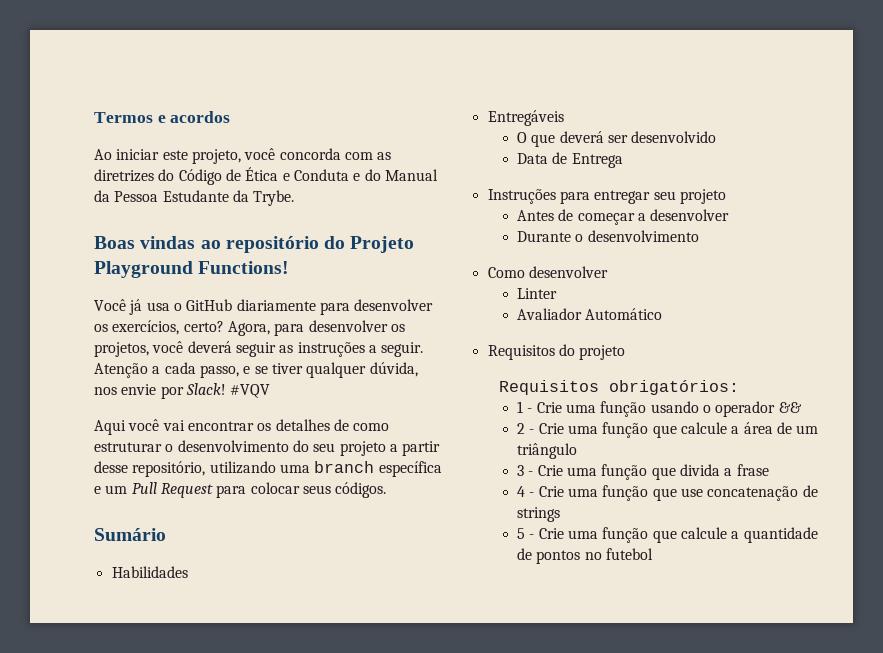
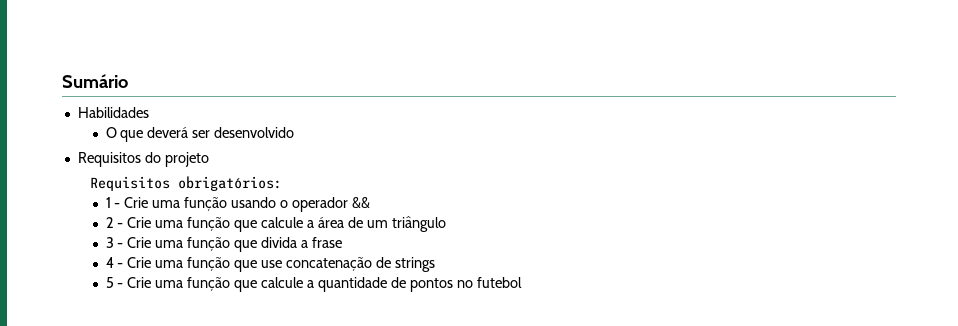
- Termos e acordos
- Ao iniciar este projeto, você concorda com as diretrizes do Código de Ética e Conduta e do Manual da Pessoa Estudante da Trybe.
- Boas vindas ao repositório do Projeto Playground Functions!
- Você já usa o GitHub diariamente para desenvolver os exercícios, certo? Agora, para desenvolver os projetos, você deverá seguir as instruções a seguir. Atenção a cada passo, e se tiver qualquer dúvida, nos envie por Slack! #VQV
- Aqui você vai encontrar os detalhes de como estruturar o desenvolvimento do seu projeto a partir desse repositório, utilizando uma branch específica e um Pull Request para colocar seus códigos.
- Entregáveis
- Data de Entrega
- Instruções para entregar seu projeto
- Antes de começar a desenvolver
- Durante o desenvolvimento
- Como desenvolver
- Linter
- Avaliador Automático

